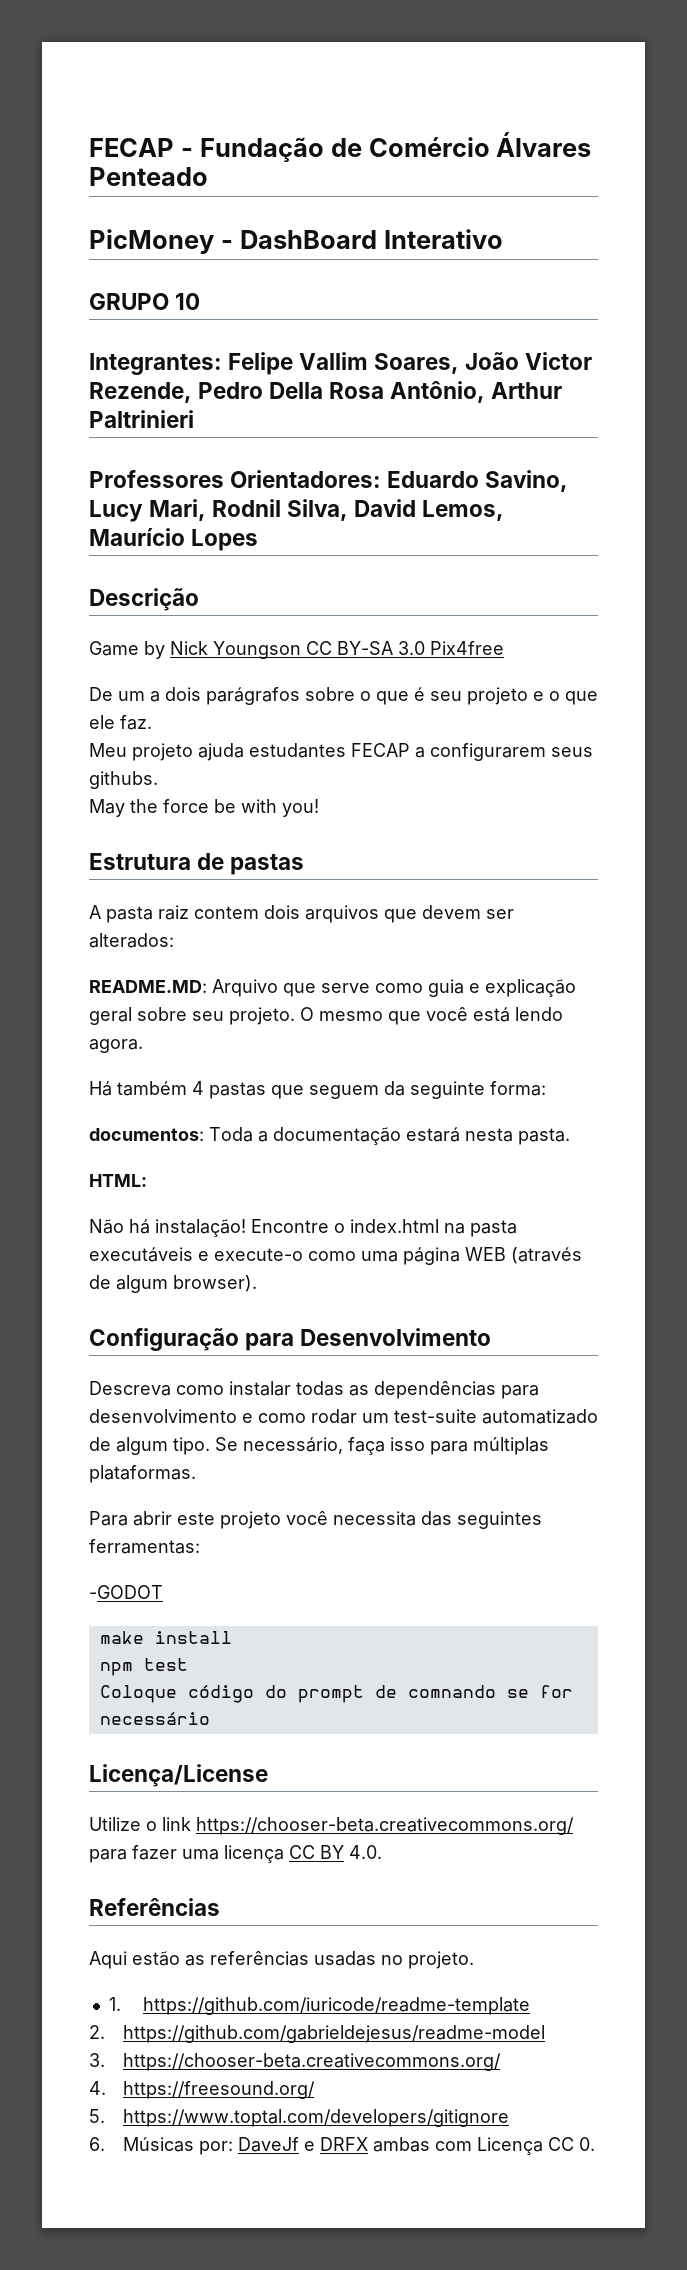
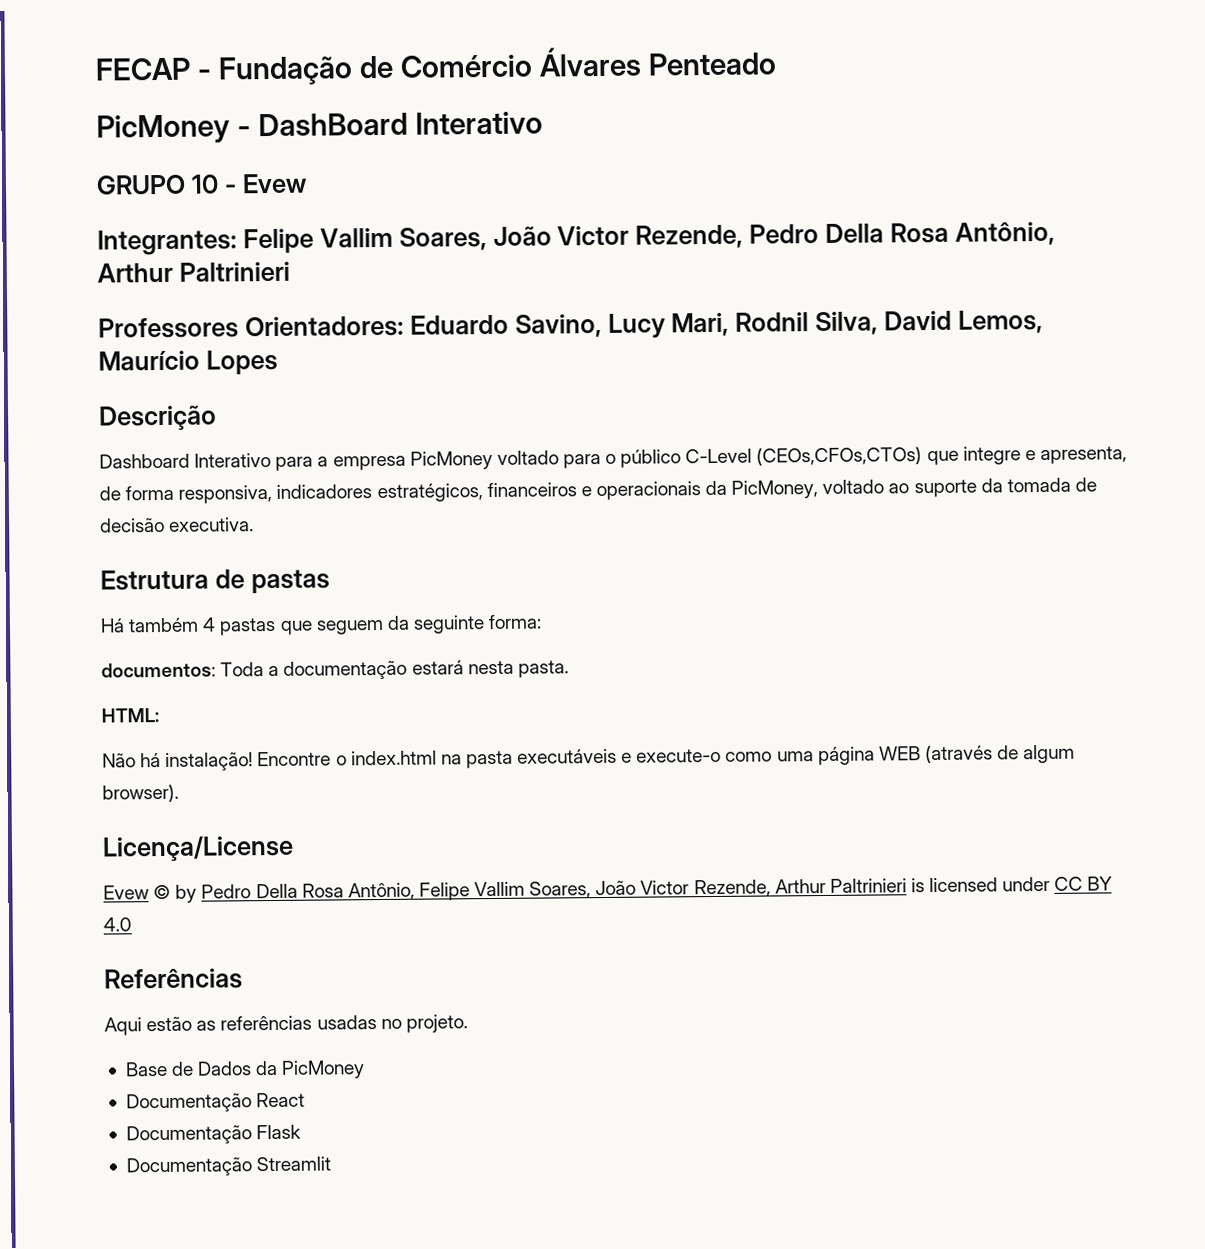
- GRUPO 10
+ GRUPO 10 - Evew
- Game by Nick Youngson CC BY-SA 3.0 Pix4free
- De um a dois parágrafos sobre o que é seu projeto e o que ele faz.
- Meu projeto ajuda estudantes FECAP a configurarem seus githubs.
- May the force be with you!
+ Dashboard Interativo para a empresa PicMoney voltado para o público C-Level (CEOs,CFOs,CTOs) que integre e apresenta, de forma responsiva, indicadores estratégicos, financeiros e operacionais da PicMoney, voltado ao suporte da tomada de decisão executiva.
  Estrutura de pastas
- A pasta raiz contem dois arquivos que devem ser alterados:
- README.MD: Arquivo que serve como guia e explicação geral sobre seu projeto. O mesmo que você está lendo agora.
- Configuração para Desenvolvimento
- Descreva como instalar todas as dependências para desenvolvimento e como rodar um test-suite automatizado de algum tipo. Se necessário, faça isso para múltiplas plataformas.
- Para abrir este projeto você necessita das seguintes ferramentas:
- -GODOT
- make install
- npm test
- Coloque código do prompt de comnando se for necessário
  Licença/License
- Utilize o link https://chooser-beta.creativecommons.org/ para fazer uma licença CC BY 4.0.
+ Evew © by Pedro Della Rosa Antônio, Felipe Vallim Soares, João Victor Rezende, Arthur Paltrinieri is licensed under CC BY 4.0
- 1. https://github.com/iuricode/readme-template
- 2. https://github.com/gabrieldejesus/readme-model
- 3. https://chooser-beta.creativecommons.org/
- 4. https://freesound.org/
- 5. https://www.toptal.com/developers/gitignore
- 6. Músicas por: DaveJf e DRFX ambas com Licença CC 0.
+ Base de Dados da PicMoney
+ Documentação React
+ Documentação Flask
+ Documentação Streamlit

